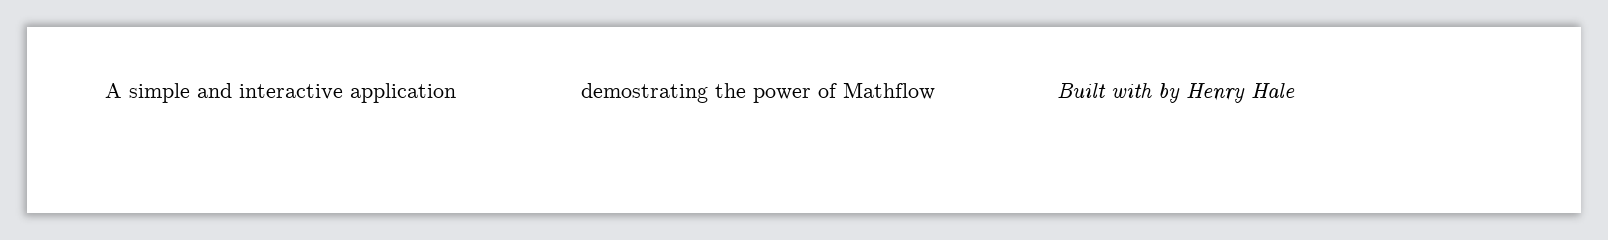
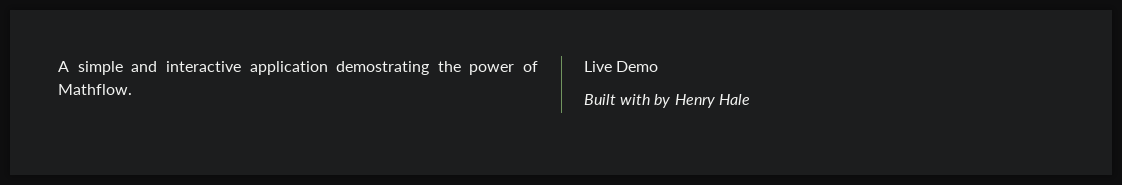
- A simple and interactive application demostrating the power of Mathflow
+ A simple and interactive application demostrating the power of Mathflow.
+ Live Demo

